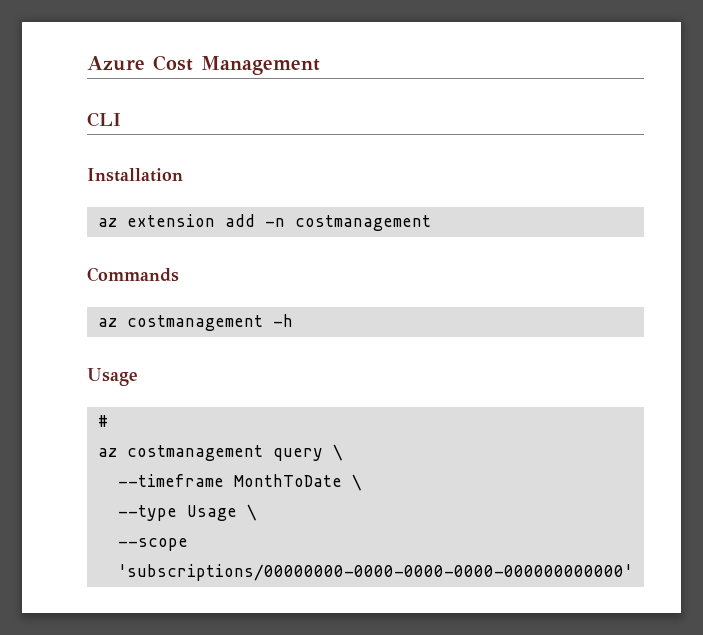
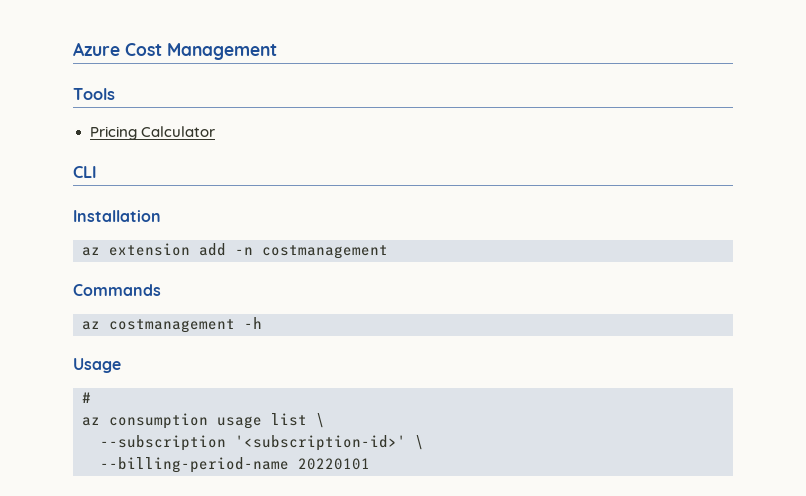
+ Tools
+ Pricing Calculator
- az costmanagement query \
- --timeframe MonthToDate \
- --type Usage \
- --scope 'subscriptions/00000000-0000-0000-0000-000000000000'
+ az consumption usage list \
+ --subscription '<subscription-id>' \
+ --billing-period-name 20220101

